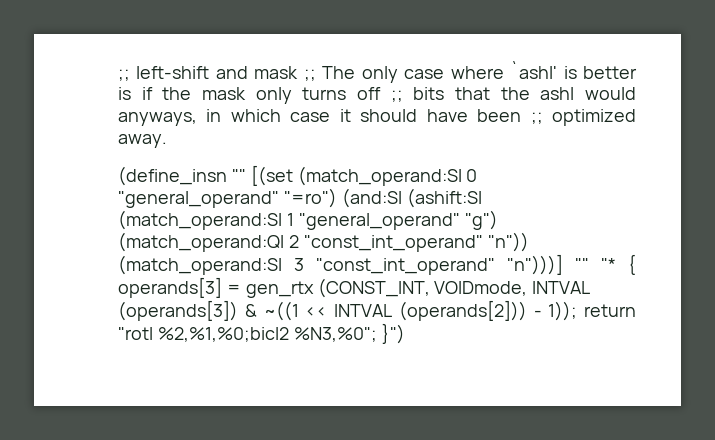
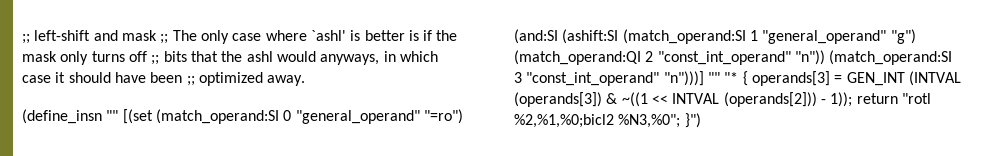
- (define_insn "" [(set (match_operand:SI 0 "general_operand" "=ro") (and:SI (ashift:SI (match_operand:SI 1 "general_operand" "g") (match_operand:QI 2 "const_int_operand" "n")) (match_operand:SI 3 "const_int_operand" "n")))] "" "* { operands[3] = gen_rtx (CONST_INT, VOIDmode, INTVAL (operands[3]) & ~((1 << INTVAL (operands[2])) - 1)); return "rotl %2,%1,%0;bicl2 %N3,%0"; }")
+ (define_insn "" [(set (match_operand:SI 0 "general_operand" "=ro") (and:SI (ashift:SI (match_operand:SI 1 "general_operand" "g") (match_operand:QI 2 "const_int_operand" "n")) (match_operand:SI 3 "const_int_operand" "n")))] "" "* { operands[3] = GEN_INT (INTVAL (operands[3]) & ~((1 << INTVAL (operands[2])) - 1)); return "rotl %2,%1,%0;bicl2 %N3,%0"; }")

